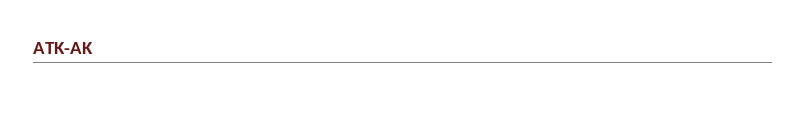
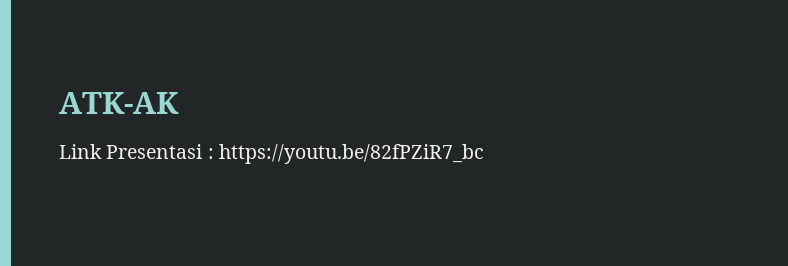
+ Link Presentasi : https://youtu.be/82fPZiR7_bc

